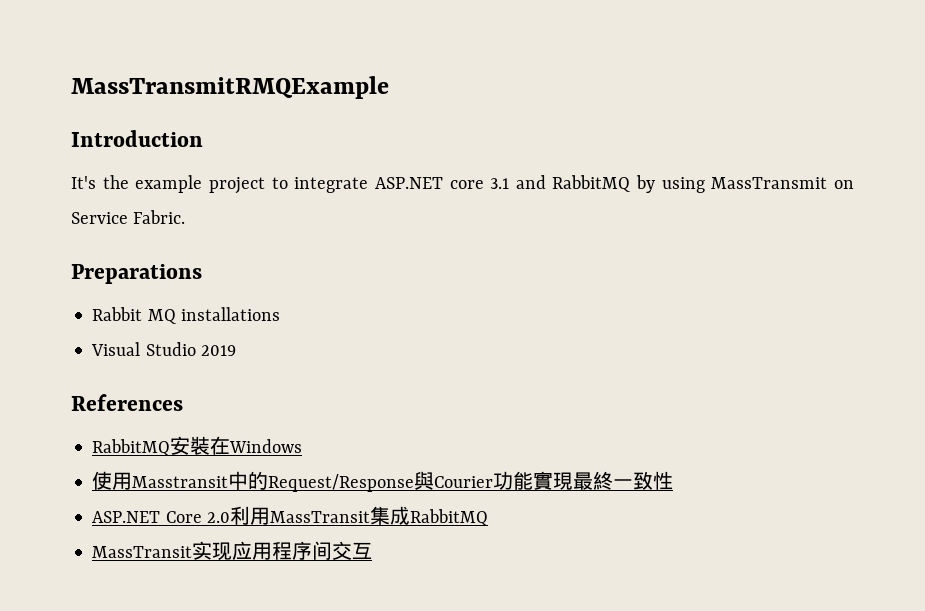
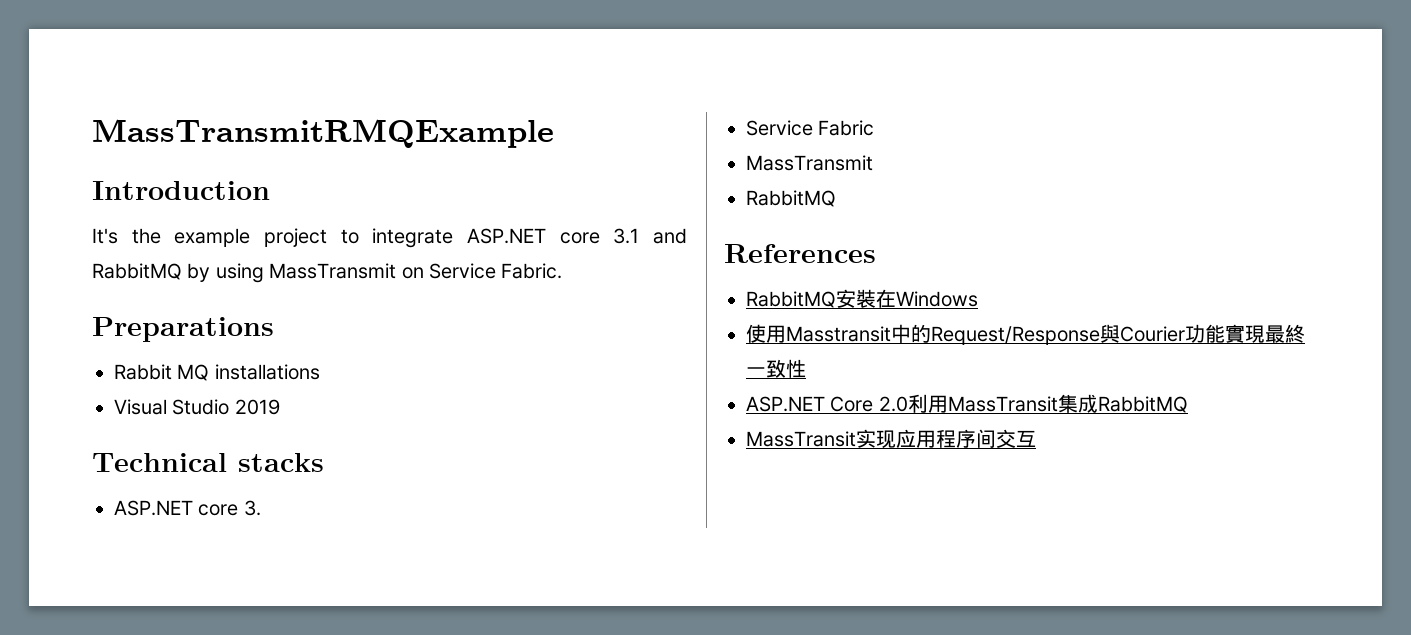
+ Technical stacks
+ ASP.NET core 3.
+ Service Fabric
+ MassTransmit
+ RabbitMQ

